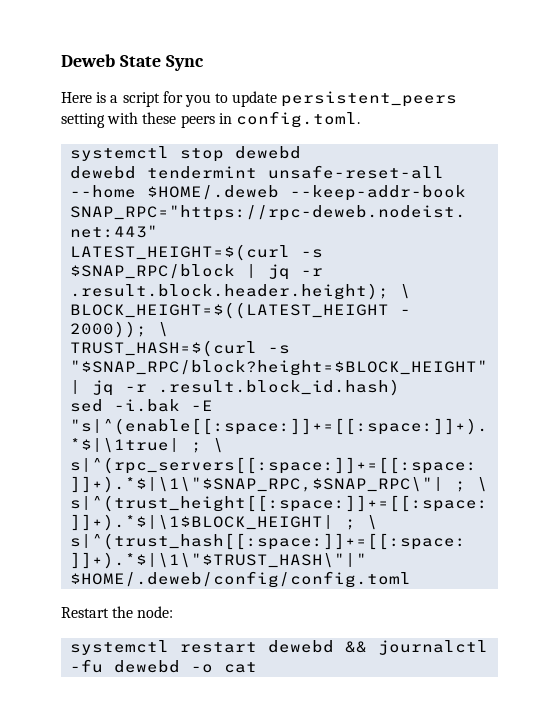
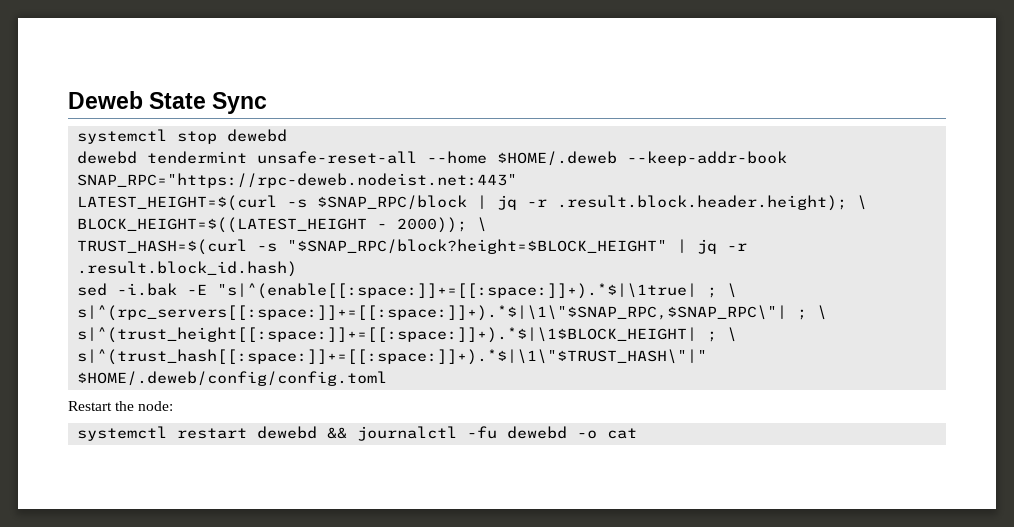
- Here is a script for you to update persistent_peers setting with these peers in config.toml.

